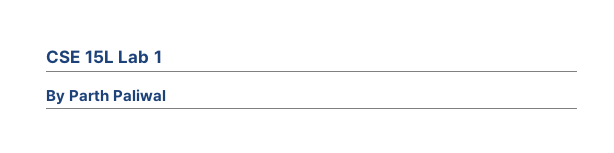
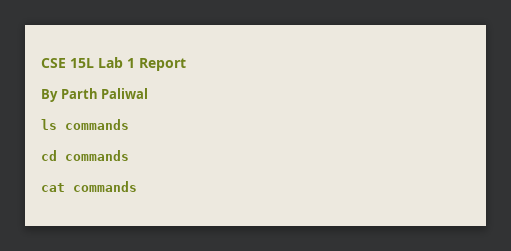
- CSE 15L Lab 1
+ CSE 15L Lab 1 Report
+ ls commands
+ cd commands
+ cat commands

